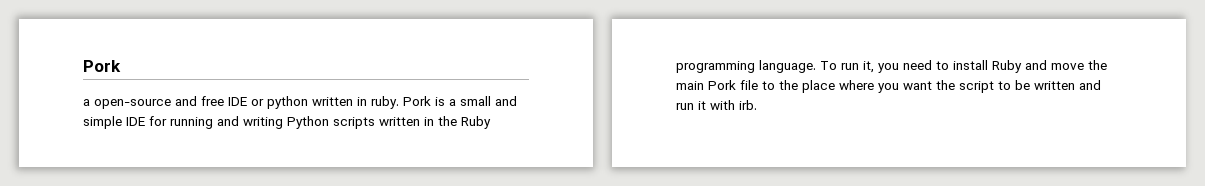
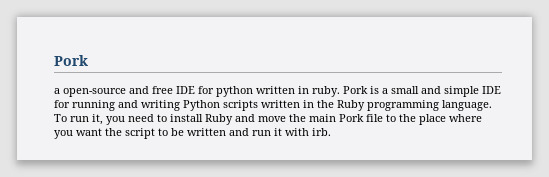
- a open-source and free IDE or python written in ruby.
+ a open-source and free IDE for python written in ruby.

